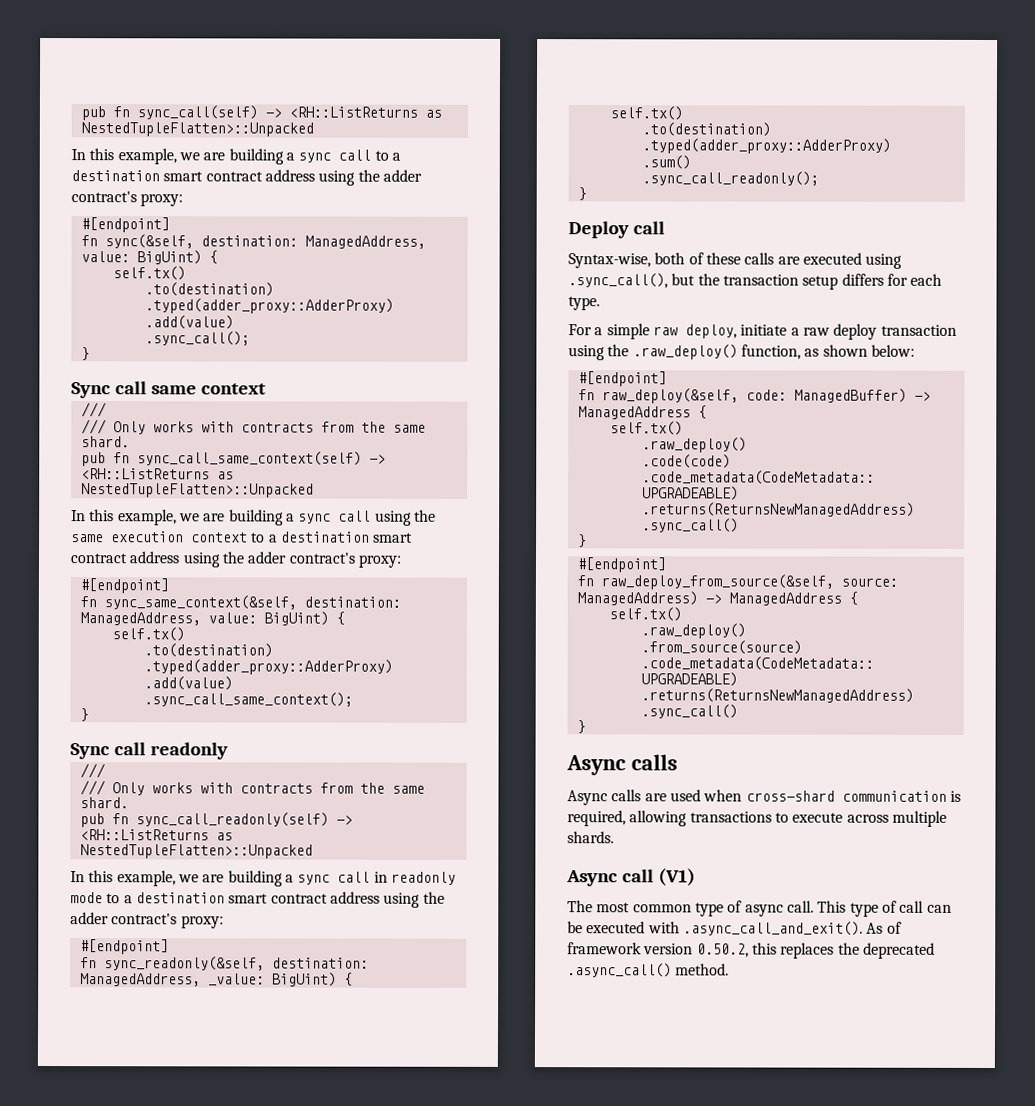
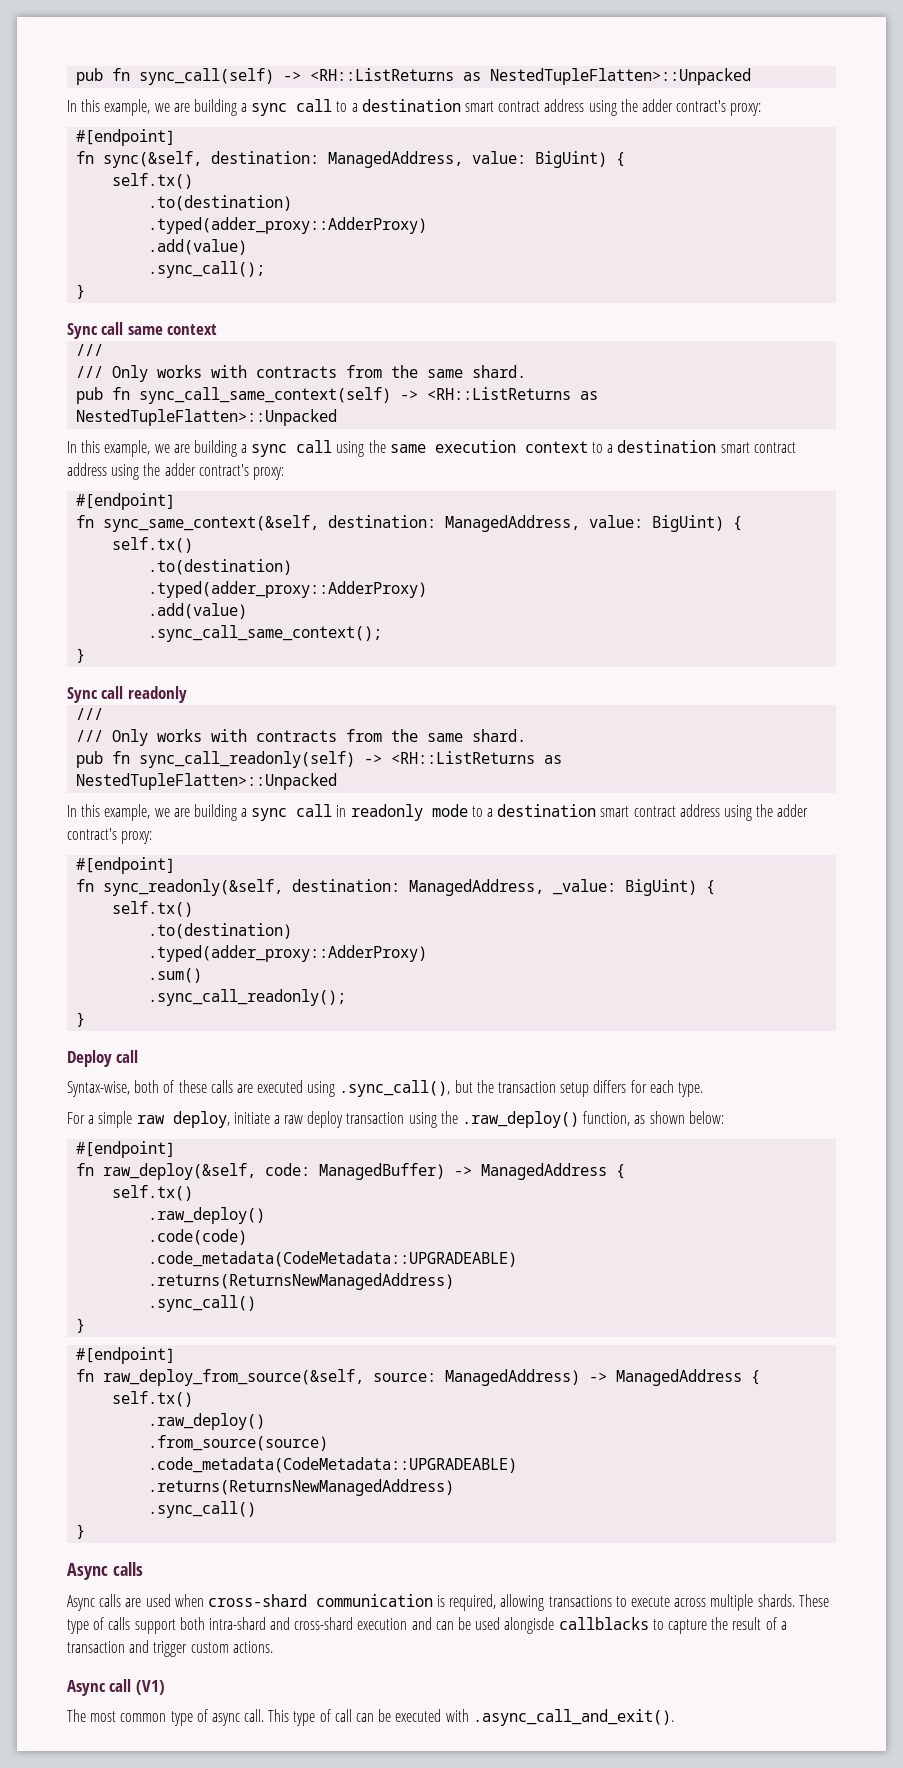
+ These type of calls support both intra-shard and cross-shard execution and can be used alongisde callblacks to capture the result of a transaction and trigger custom actions.
- This type of call can be executed with .async_call_and_exit(). As of framework version 0.50.2, this replaces the deprecated .async_call() method.
+ This type of call can be executed with .async_call_and_exit().

